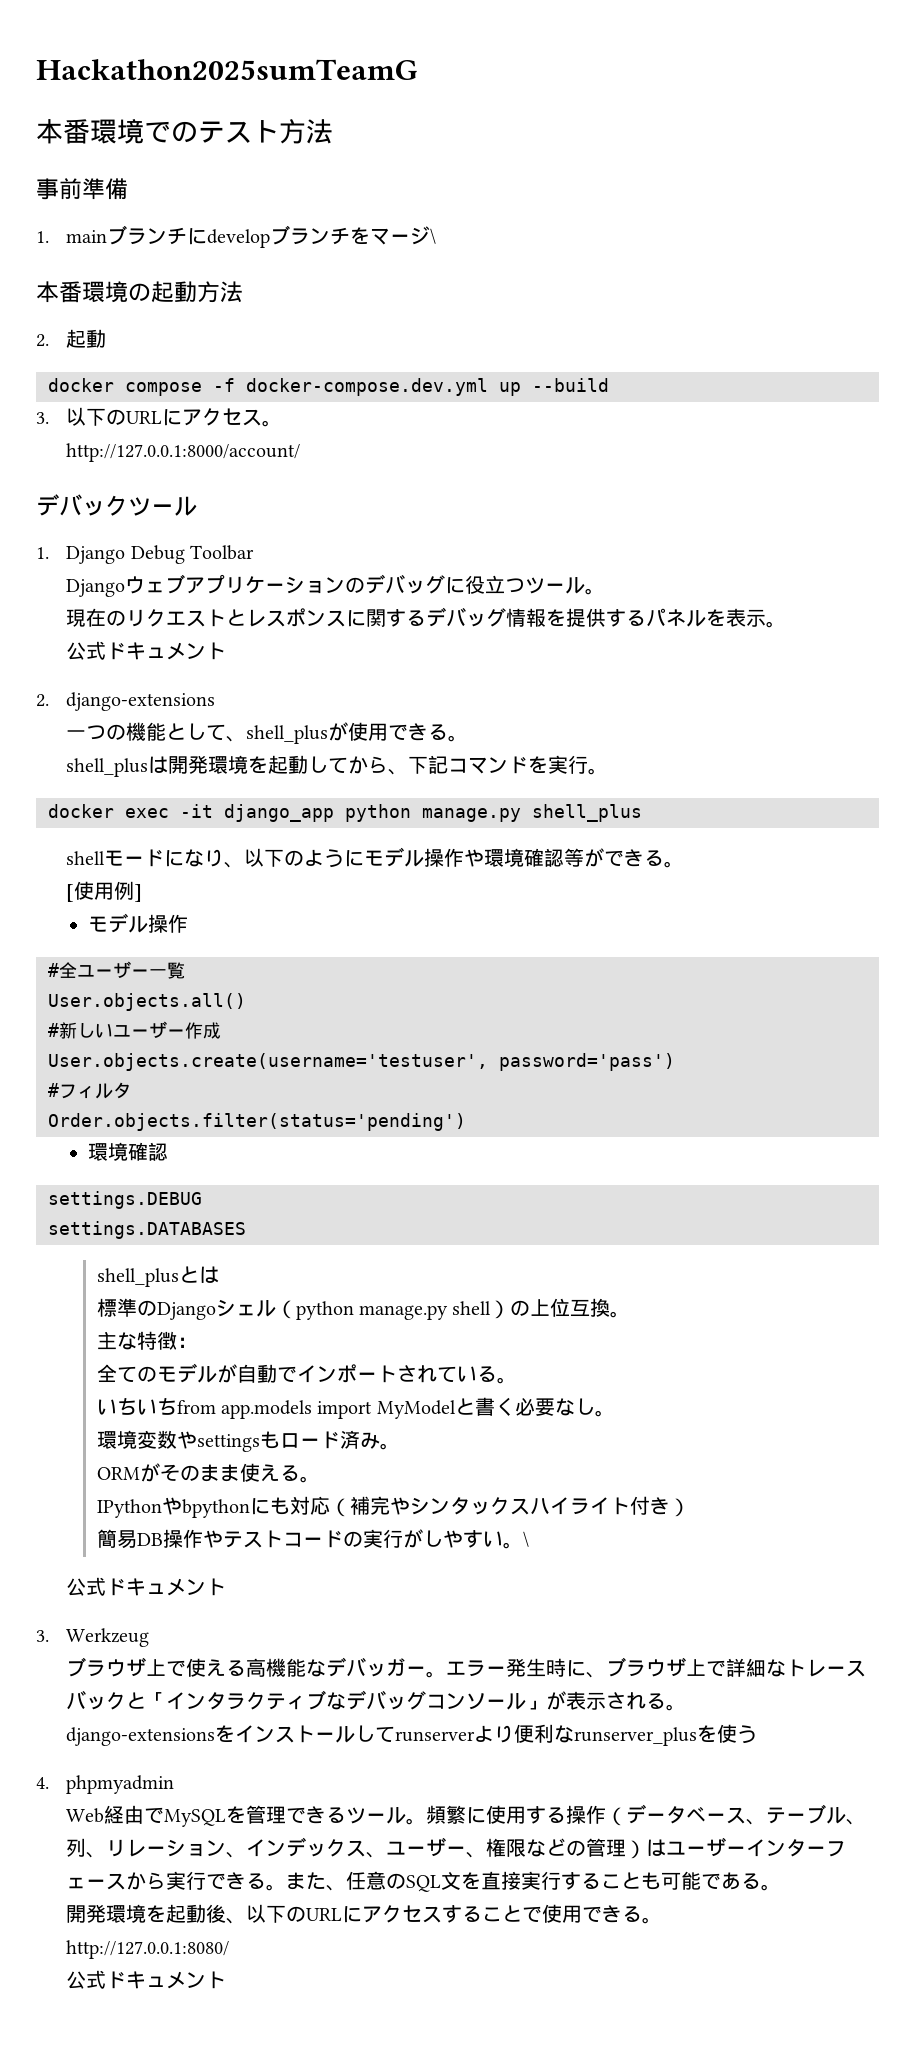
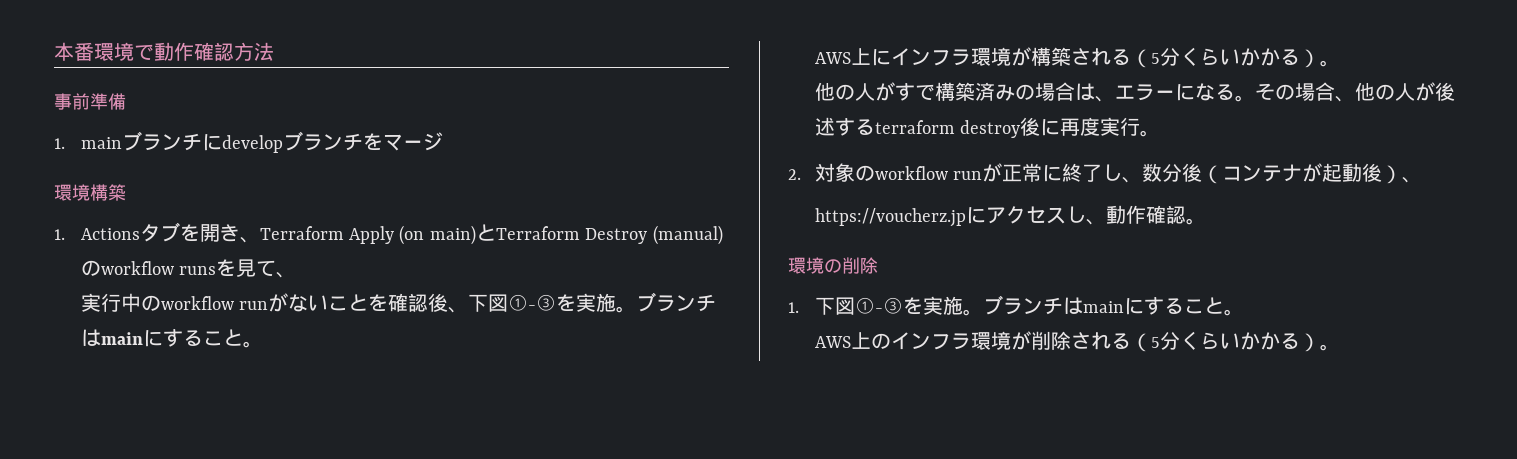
- Hackathon2025sumTeamG
- 本番環境でのテスト方法
+ 本番環境で動作確認方法
- 1. mainブランチにdevelopブランチをマージ\
- 本番環境の起動方法
- 2.起動
- docker compose -f docker-compose.dev.yml up --build
- 3.以下のURLにアクセス。
- http://127.0.0.1:8000/account/
- デバックツール
- 1. Django Debug Toolbar
- Djangoウェブアプリケーションのデバッグに役立つツール。
- 現在のリクエストとレスポンスに関するデバッグ情報を提供するパネルを表示。
- 公式ドキュメント
- 2. django-extensions
- 一つの機能として、shell_plusが使用できる。
- shell_plusは開発環境を起動してから、下記コマンドを実行。
- docker exec -it django_app python manage.py shell_plus
- shellモードになり、以下のようにモデル操作や環境確認等ができる。
- [使用例]
- モデル操作
- #全ユーザー一覧
- User.objects.all()
- #新しいユーザー作成
- User.objects.create(username='testuser', password='pass')
- #フィルタ
- Order.objects.filter(status='pending')
- 環境確認
- settings.DEBUG
- settings.DATABASES
- shell_plusとは
- 標準のDjangoシェル（python manage.py shell）の上位互換。
- 主な特徴：
- 全てのモデルが自動でインポートされている。
- いちいちfrom app.models import MyModelと書く必要なし。
- 環境変数やsettingsもロード済み。
- ORMがそのまま使える。
- IPythonやbpythonにも対応（補完やシンタックスハイライト付き）
- 簡易DB操作やテストコードの実行がしやすい。\
- 公式ドキュメント
- 3. Werkzeug
- ブラウザ上で使える高機能なデバッガー。エラー発生時に、ブラウザ上で詳細なトレースバックと「インタラクティブなデバッグコンソール」が表示される。
- django-extensionsをインストールしてrunserverより便利なrunserver_plusを使う
- 4. phpmyadmin
- Web経由でMySQLを管理できるツール。頻繁に使用する操作（データベース、テーブル、列、リレーション、インデックス、ユーザー、権限などの管理）はユーザーインターフェースから実行できる。また、任意のSQL文を直接実行することも可能である。
- 開発環境を起動後、以下のURLにアクセスすることで使用できる。
- http://127.0.0.1:8080/
- 公式ドキュメント
+ 1. mainブランチにdevelopブランチをマージ
+ 環境構築
+ 1. Actionsタブを開き、Terraform Apply (on main)とTerraform Destroy (manual)のworkflow runsを見て、
+ 実行中のworkflow runがないことを確認後、下図①-③を実施。ブランチはmainにすること。
+ AWS上にインフラ環境が構築される（5分くらいかかる）。
+ 他の人がすで構築済みの場合は、エラーになる。その場合、他の人が後述するterraform destroy後に再度実行。
+ 2.対象のworkflow runが正常に終了し、数分後（コンテナが起動後）、
+ https://voucherz.jpにアクセスし、動作確認。
+ 環境の削除
+ 1.下図①-③を実施。ブランチはmainにすること。
+ AWS上のインフラ環境が削除される（5分くらいかかる）。

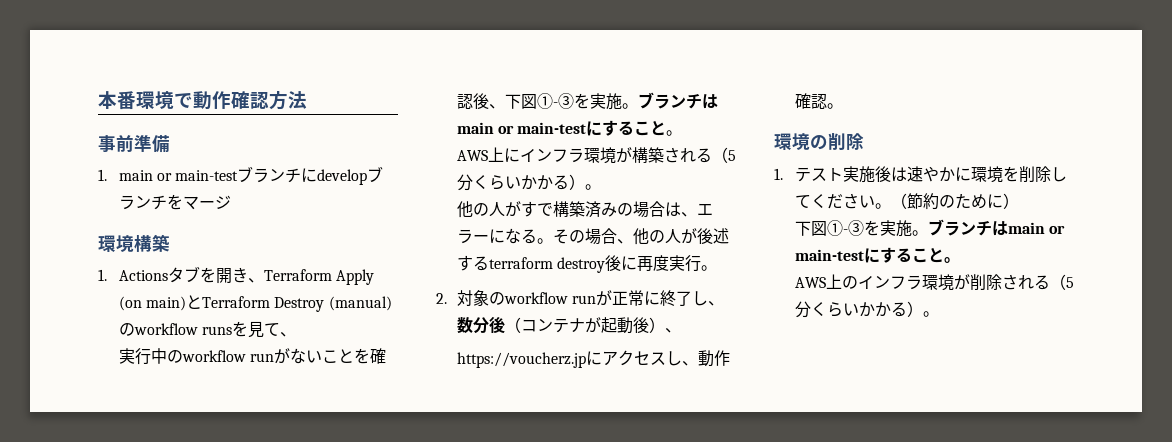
- 1. mainブランチにdevelopブランチをマージ
+ 1. main or main-testブランチにdevelopブランチをマージ
- 実行中のworkflow runがないことを確認後、下図①-③を実施。ブランチはmainにすること。
+ 実行中のworkflow runがないことを確認後、下図①-③を実施。ブランチはmain or main-testにすること。
- 1.下図①-③を実施。ブランチはmainにすること。
+ 1.テスト実施後は速やかに環境を削除してください。（節約のために）
+ 下図①-③を実施。ブランチはmain or main-testにすること。

